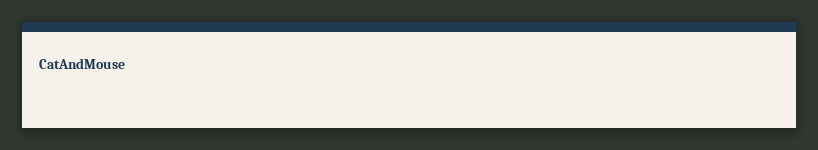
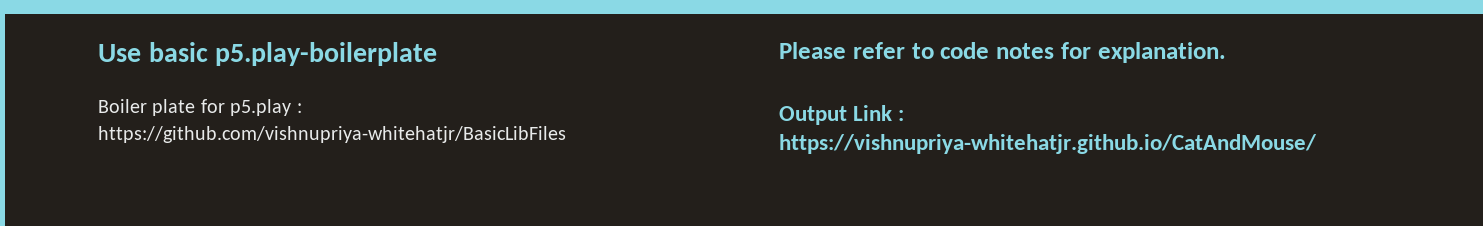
- CatAndMouse
+ Use basic p5.play-boilerplate
+ Boiler plate for p5.play : https://github.com/vishnupriya-whitehatjr/BasicLibFiles
+ Please refer to code notes for explanation.
+ Output Link : https://vishnupriya-whitehatjr.github.io/CatAndMouse/

